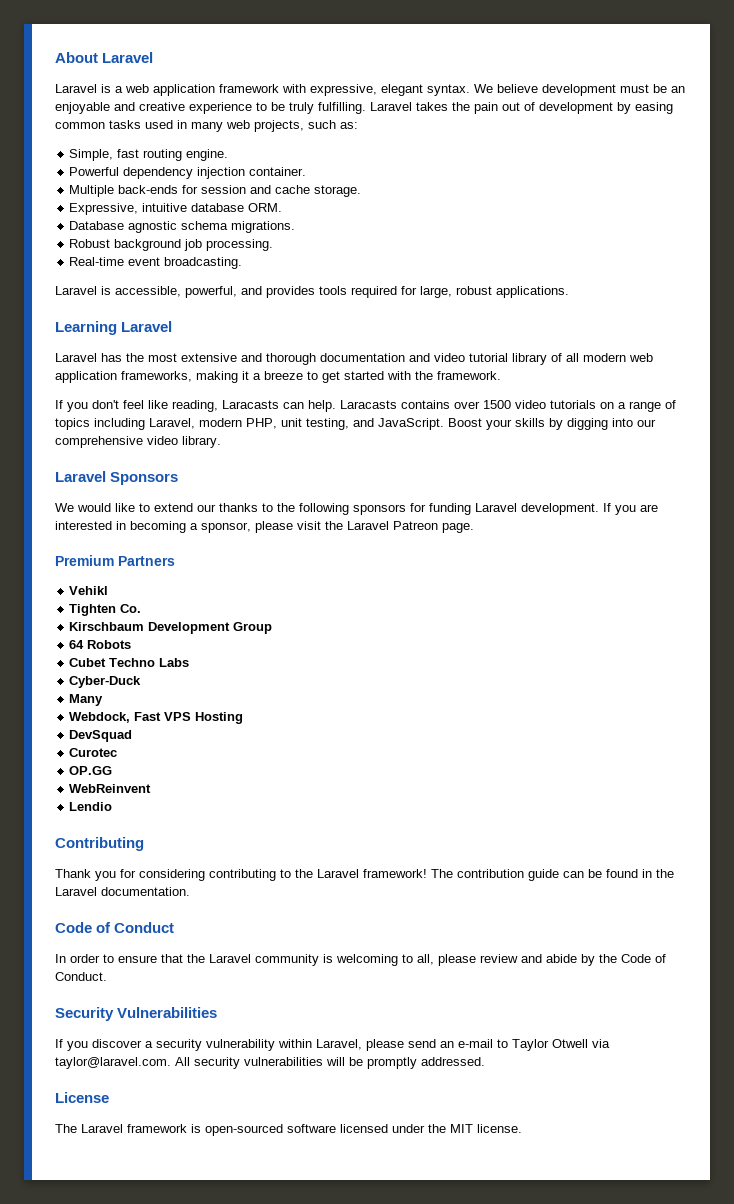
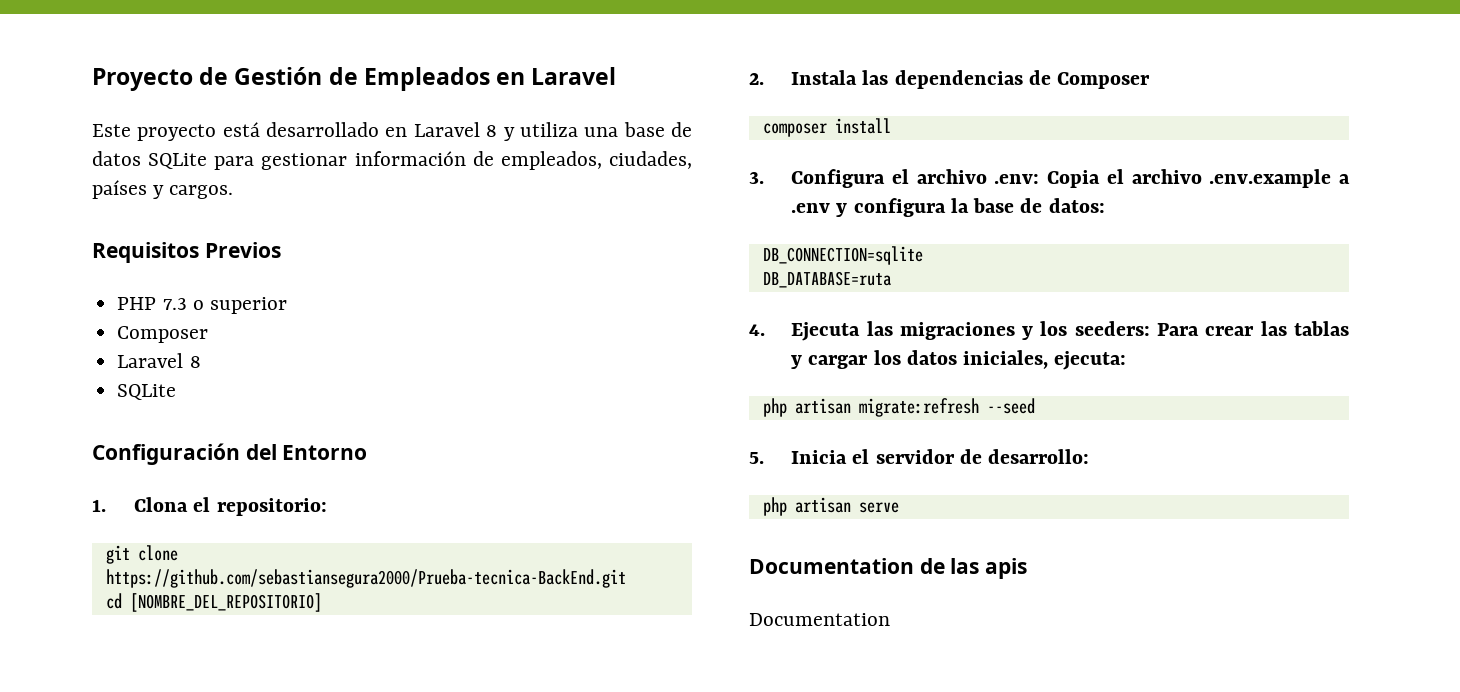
- About Laravel
- Laravel is a web application framework with expressive, elegant syntax. We believe development must be an enjoyable and creative experience to be truly fulfilling. Laravel takes the pain out of development by easing common tasks used in many web projects, such as:
- Simple, fast routing engine.
- Powerful dependency injection container.
- Multiple back-ends for session and cache storage.
- Expressive, intuitive database ORM.
- Database agnostic schema migrations.
- Robust background job processing.
- Real-time event broadcasting.
- Laravel is accessible, powerful, and provides tools required for large, robust applications.
- Learning Laravel
- Laravel has the most extensive and thorough documentation and video tutorial library of all modern web application frameworks, making it a breeze to get started with the framework.
- If you don't feel like reading, Laracasts can help. Laracasts contains over 1500 video tutorials on a range of topics including Laravel, modern PHP, unit testing, and JavaScript. Boost your skills by digging into our comprehensive video library.
- Laravel Sponsors
- We would like to extend our thanks to the following sponsors for funding Laravel development. If you are interested in becoming a sponsor, please visit the Laravel Patreon page.
- Premium Partners
- Vehikl
- Tighten Co.
- Kirschbaum Development Group
- 64 Robots
- Cubet Techno Labs
- Cyber-Duck
- Many
- Webdock, Fast VPS Hosting
- DevSquad
- Curotec
- OP.GG
- WebReinvent
- Lendio
- Contributing
- Thank you for considering contributing to the Laravel framework! The contribution guide can be found in the Laravel documentation.
- Code of Conduct
- In order to ensure that the Laravel community is welcoming to all, please review and abide by the Code of Conduct.
- Security Vulnerabilities
- If you discover a security vulnerability within Laravel, please send an e-mail to Taylor Otwell via taylor@laravel.com. All security vulnerabilities will be promptly addressed.
- License
- The Laravel framework is open-sourced software licensed under the MIT license.
+ Proyecto de Gestión de Empleados en Laravel
+ Este proyecto está desarrollado en Laravel 8 y utiliza una base de datos SQLite para gestionar información de empleados, ciudades, países y cargos.
+ Requisitos Previos
+ PHP 7.3 o superior
+ Composer
+ Laravel 8
+ SQLite
+ Configuración del Entorno
+ 1. Clona el repositorio:
+ git clone https://github.com/sebastiansegura2000/Prueba-tecnica-BackEnd.git
+ cd [NOMBRE_DEL_REPOSITORIO]
+ 2. Instala las dependencias de Composer
+ composer install
+ 3. Configura el archivo .env: Copia el archivo .env.example a .env y configura la base de datos:
+ DB_CONNECTION=sqlite
+ DB_DATABASE=ruta
+ 4. Ejecuta las migraciones y los seeders: Para crear las tablas y cargar los datos iniciales, ejecuta:
+ php artisan migrate:refresh --seed
+ 5. Inicia el servidor de desarrollo:
+ php artisan serve
+ Documentation de las apis
+ Documentation

